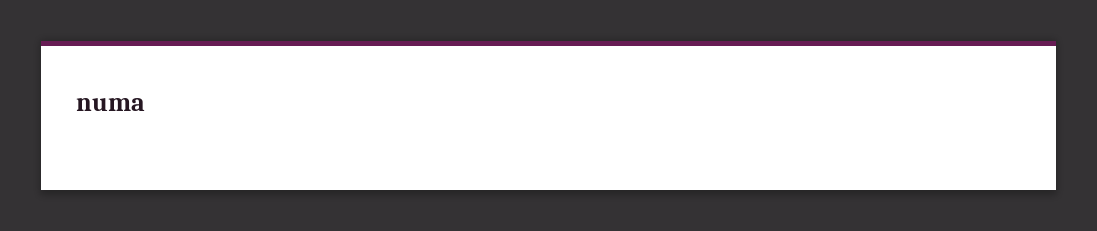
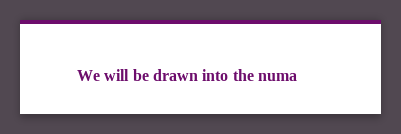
- numa
+ We will be drawn into the numa

